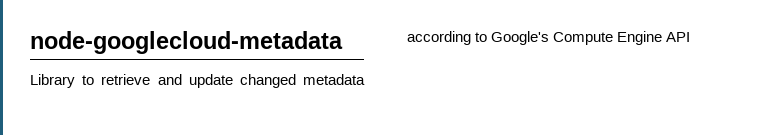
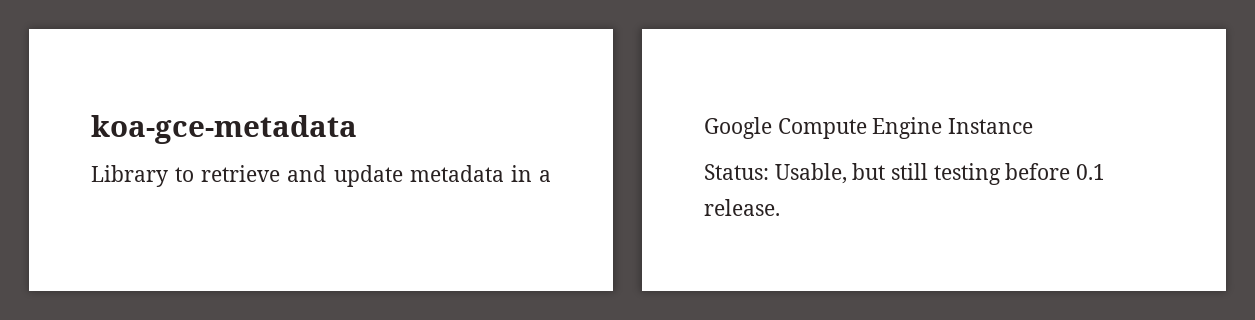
- node-googlecloud-metadata
+ koa-gce-metadata
- Library to retrieve and update changed metadata according to Google's Compute Engine API
+ Library to retrieve and update metadata in a Google Compute Engine Instance
+ Status: Usable, but still testing before 0.1 release.

